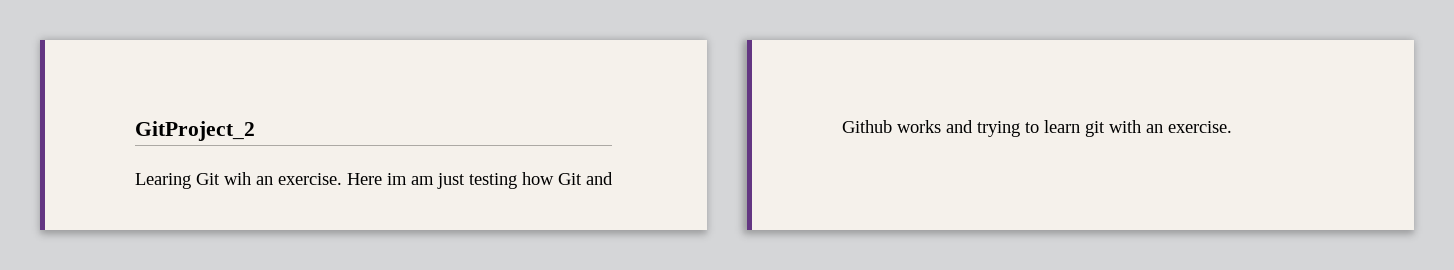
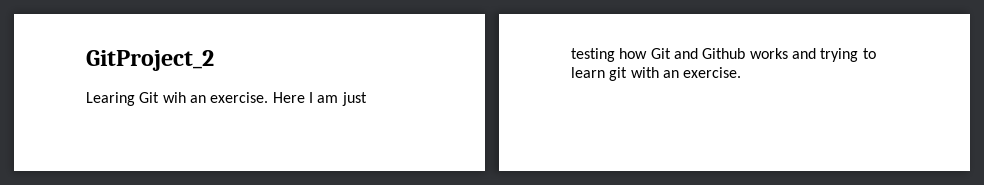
- Here im am just testing how Git and Github works and trying to learn git with an exercise.
+ Here I am just testing how Git and Github works and trying to learn git with an exercise.

